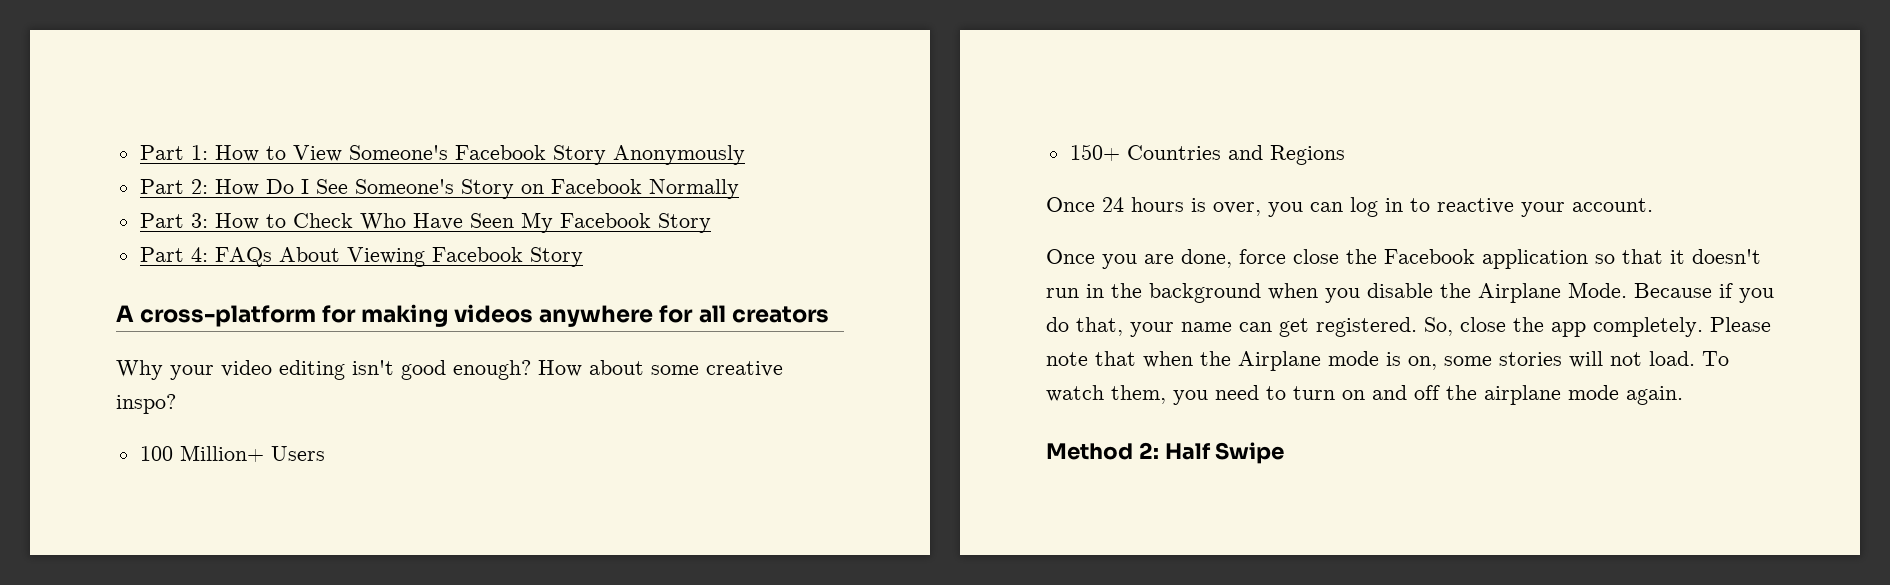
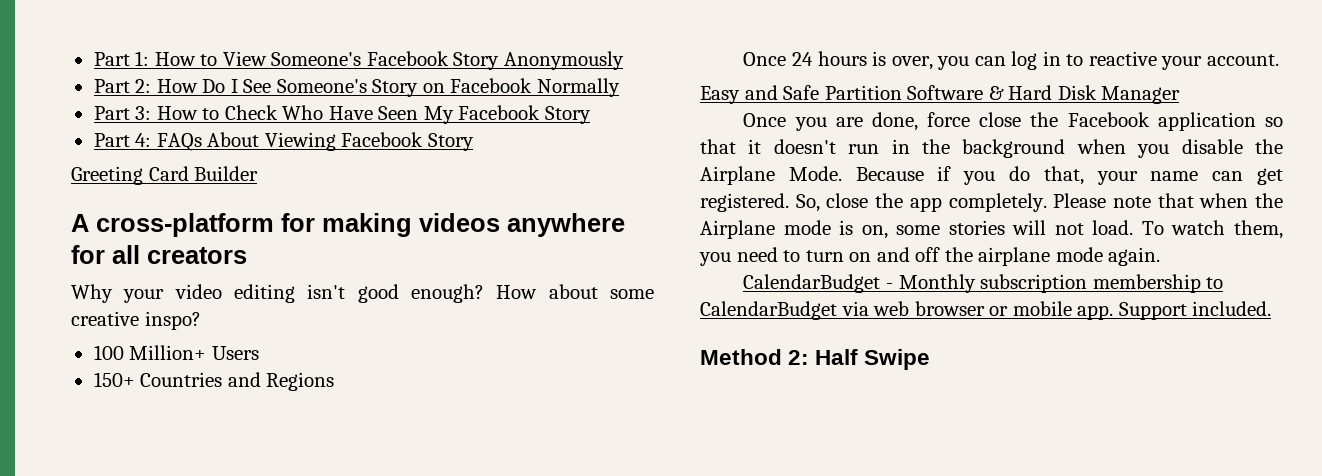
+ Greeting Card Builder
+ Easy and Safe Partition Software & Hard Disk Manager
+ CalendarBudget - Monthly subscription membership to CalendarBudget via web browser or mobile app. Support included.

